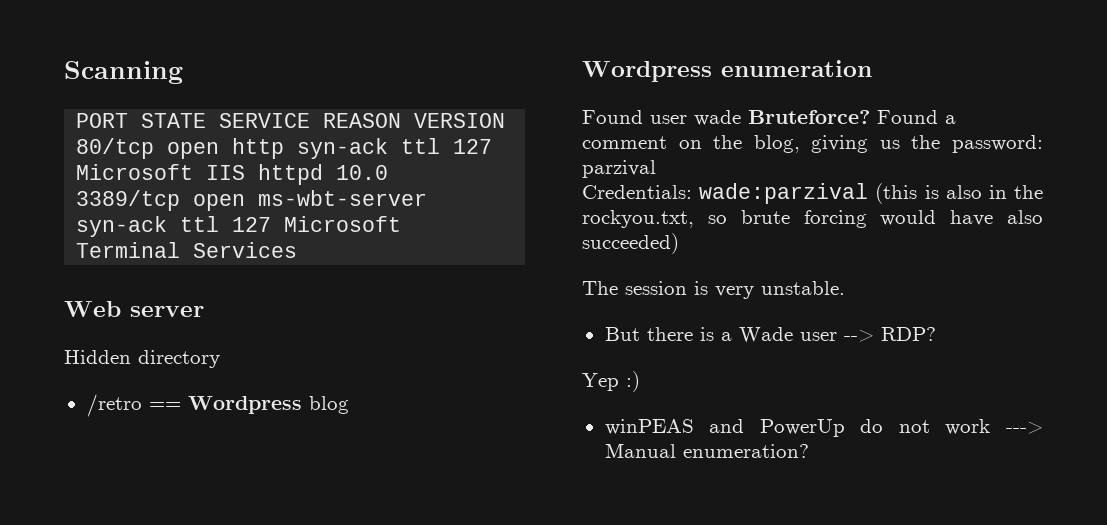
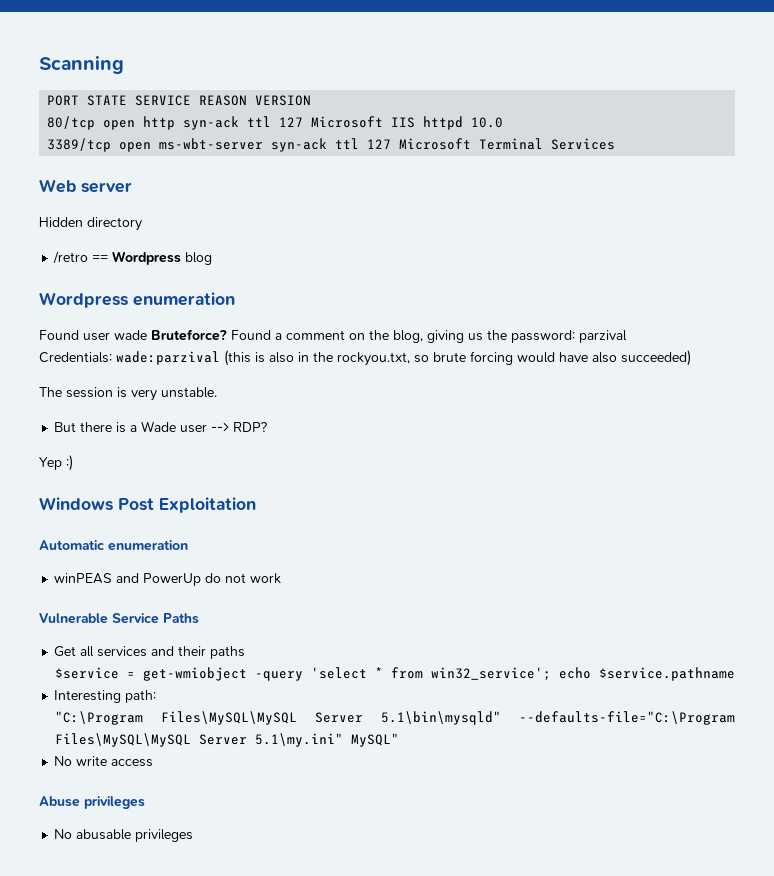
+ Windows Post Exploitation
+ Automatic enumeration
- winPEAS and PowerUp do not work ---> Manual enumeration?
+ winPEAS and PowerUp do not work
+ Vulnerable Service Paths
+ Get all services and their paths
+ $service = get-wmiobject -query 'select * from win32_service'; echo $service.pathname
+ Interesting path:
+ "C:\Program Files\MySQL\MySQL Server 5.1\bin\mysqld" --defaults-file="C:\Program Files\MySQL\MySQL Server 5.1\my.ini" MySQL"
+ No write access
+ Abuse privileges
+ No abusable privileges

